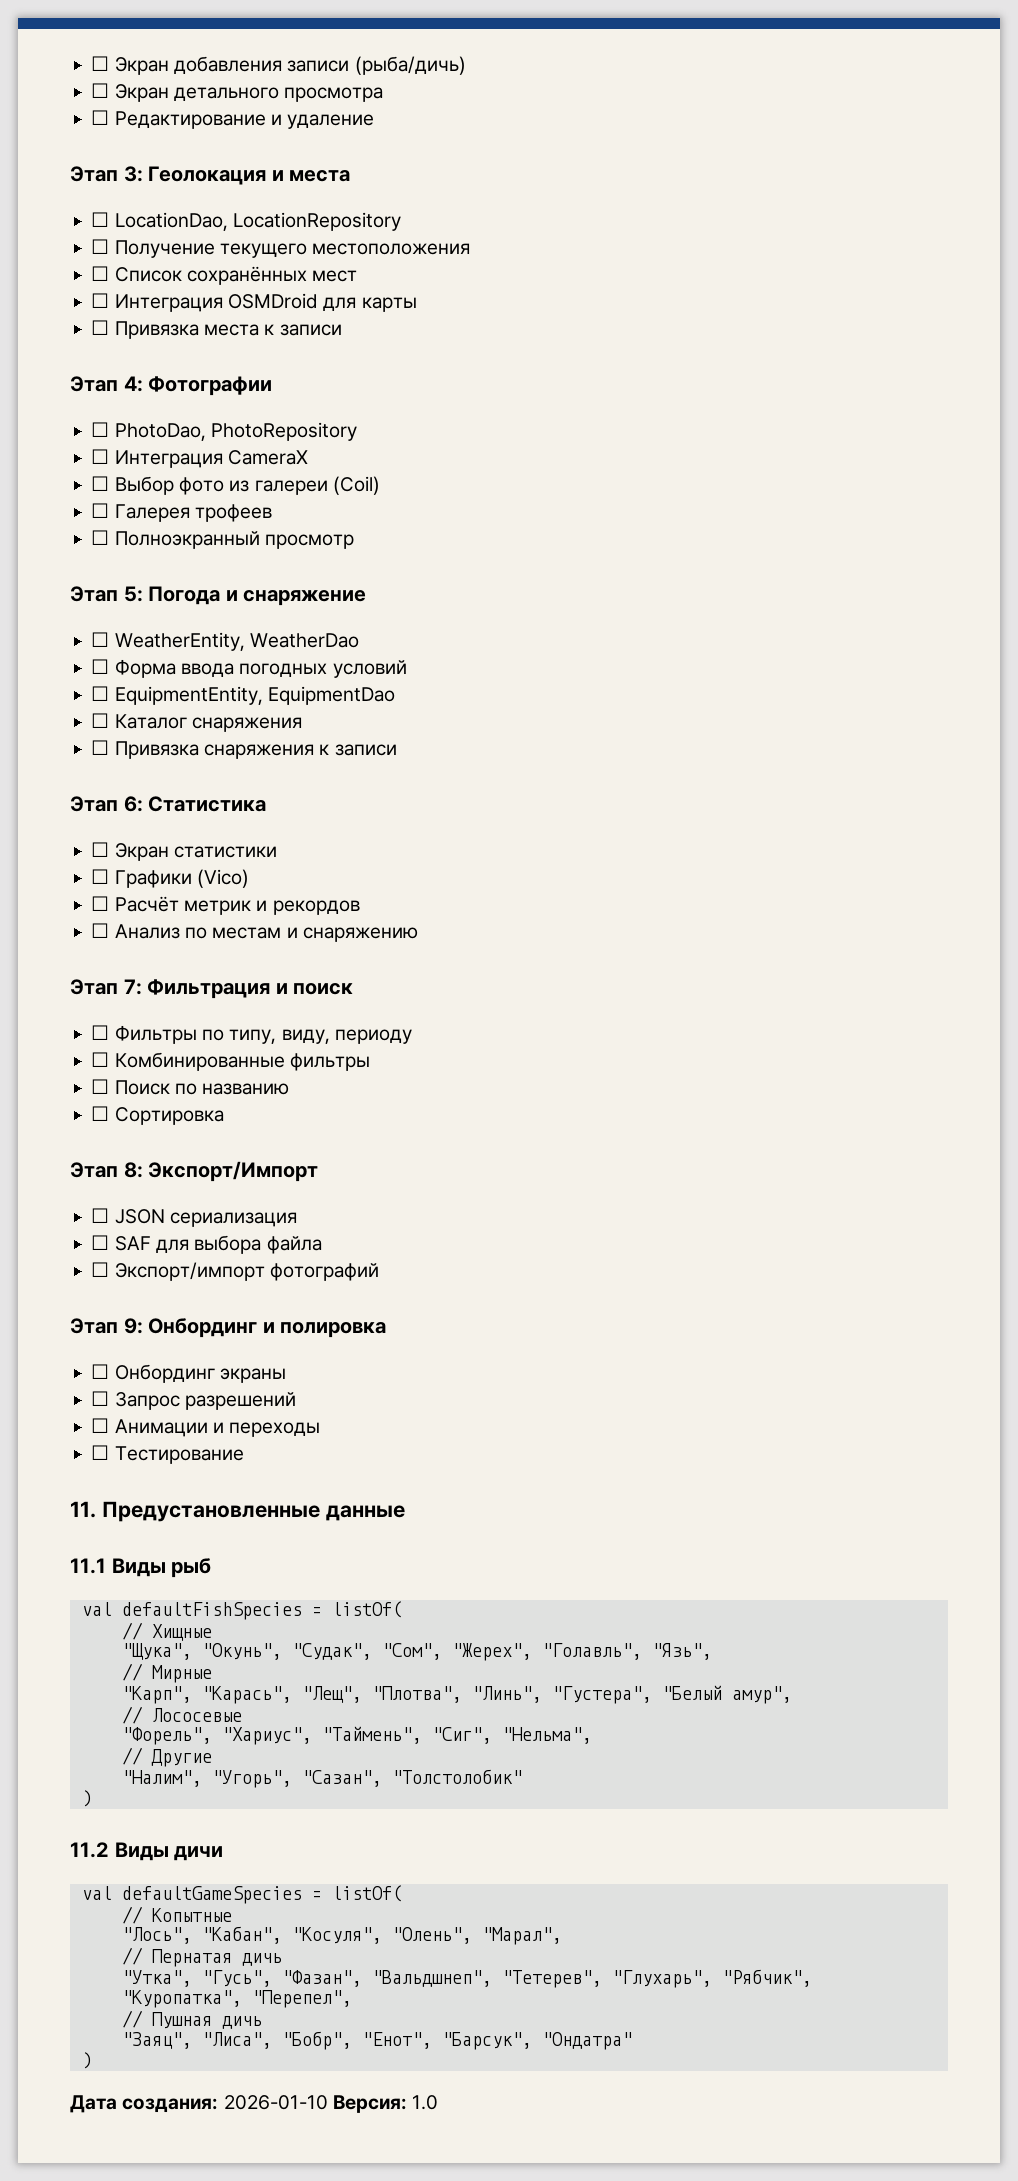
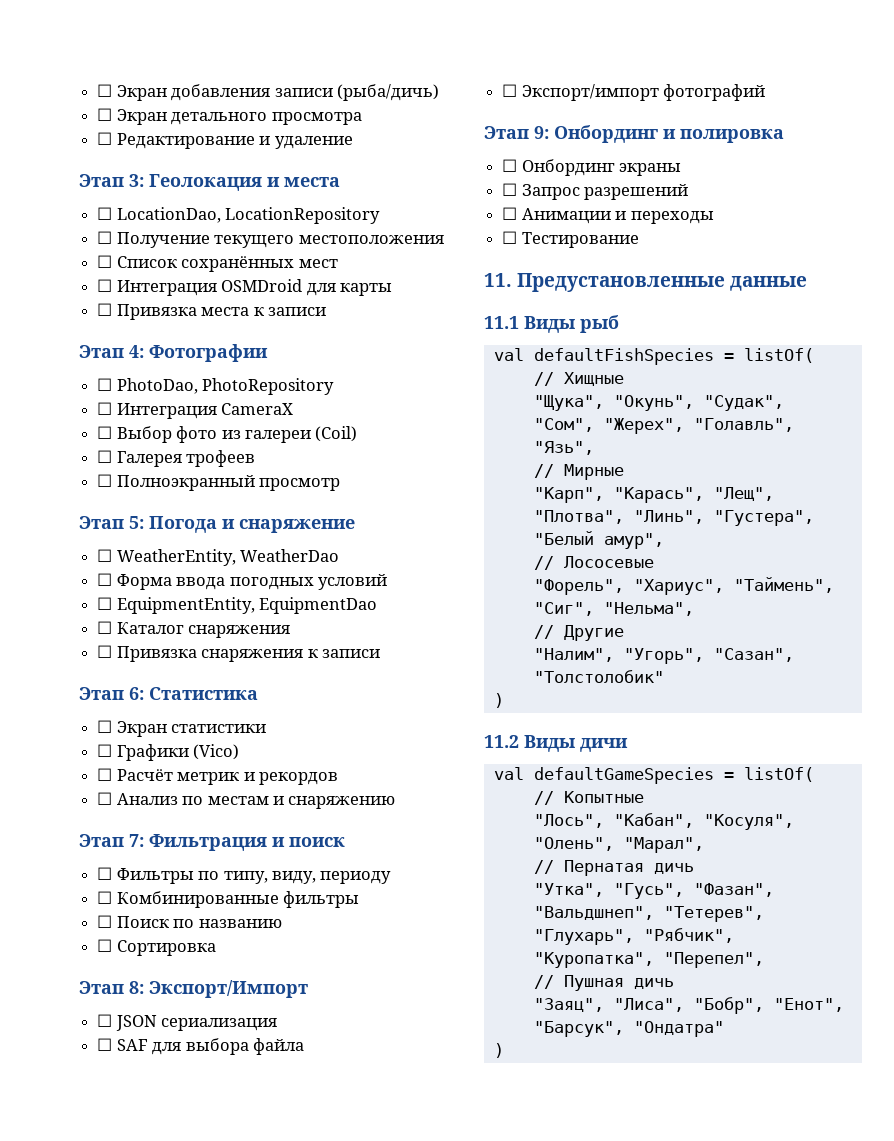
- Дата создания: 2026-01-10 Версия: 1.0

